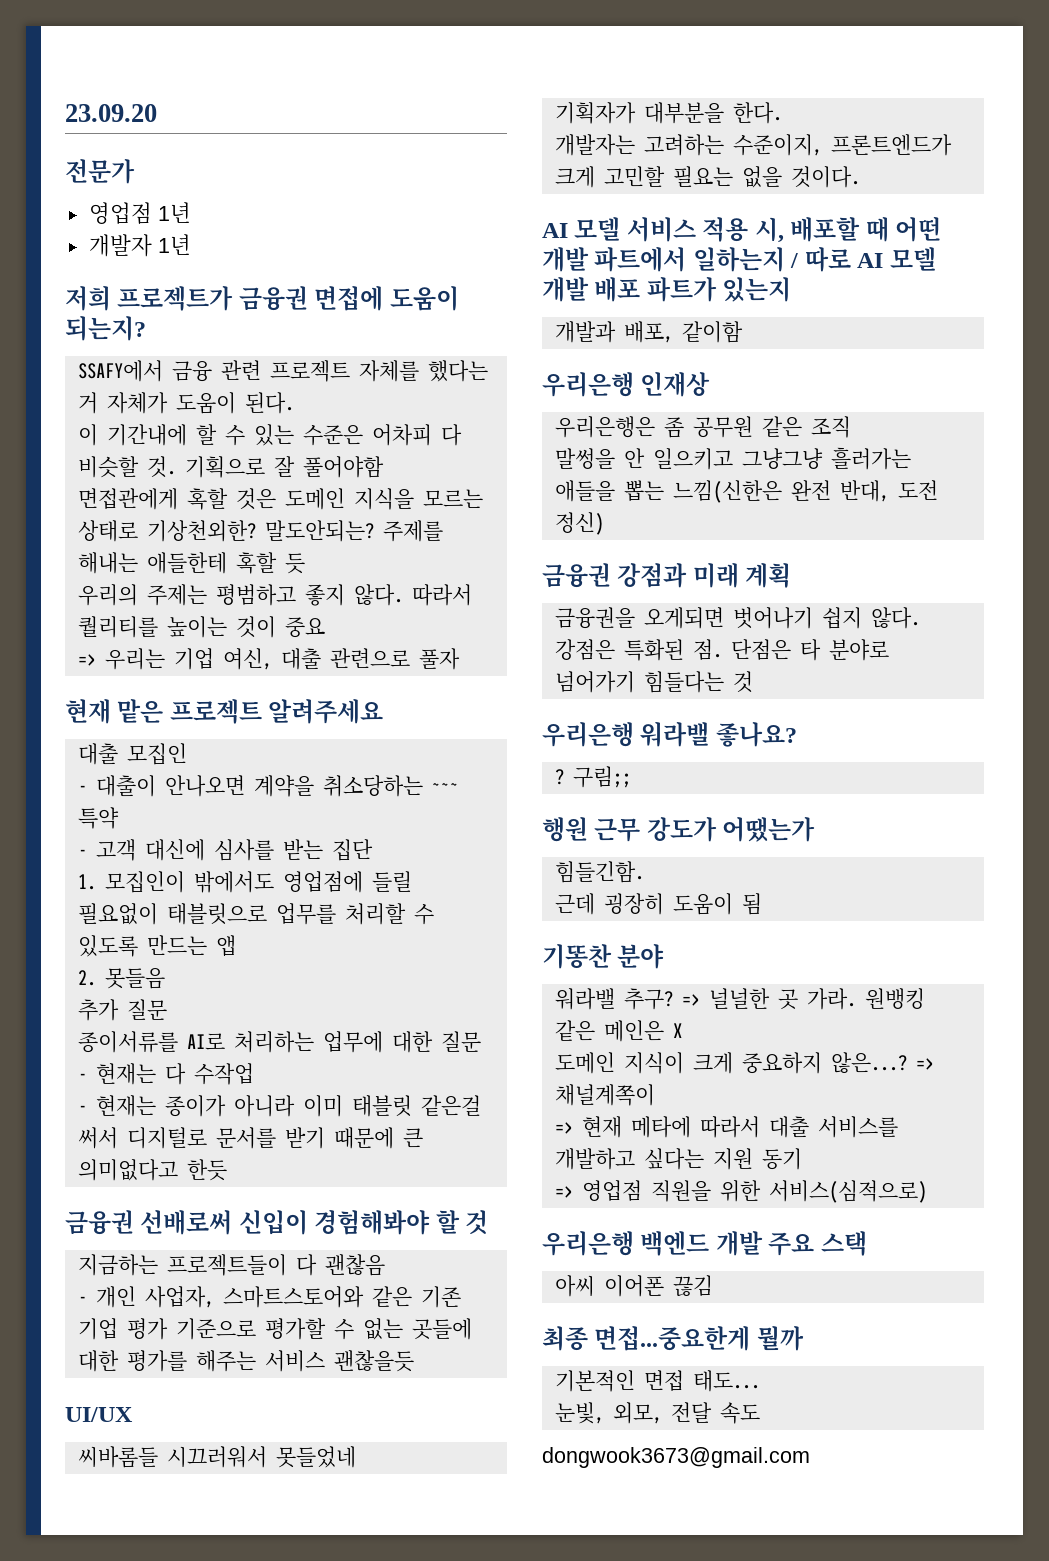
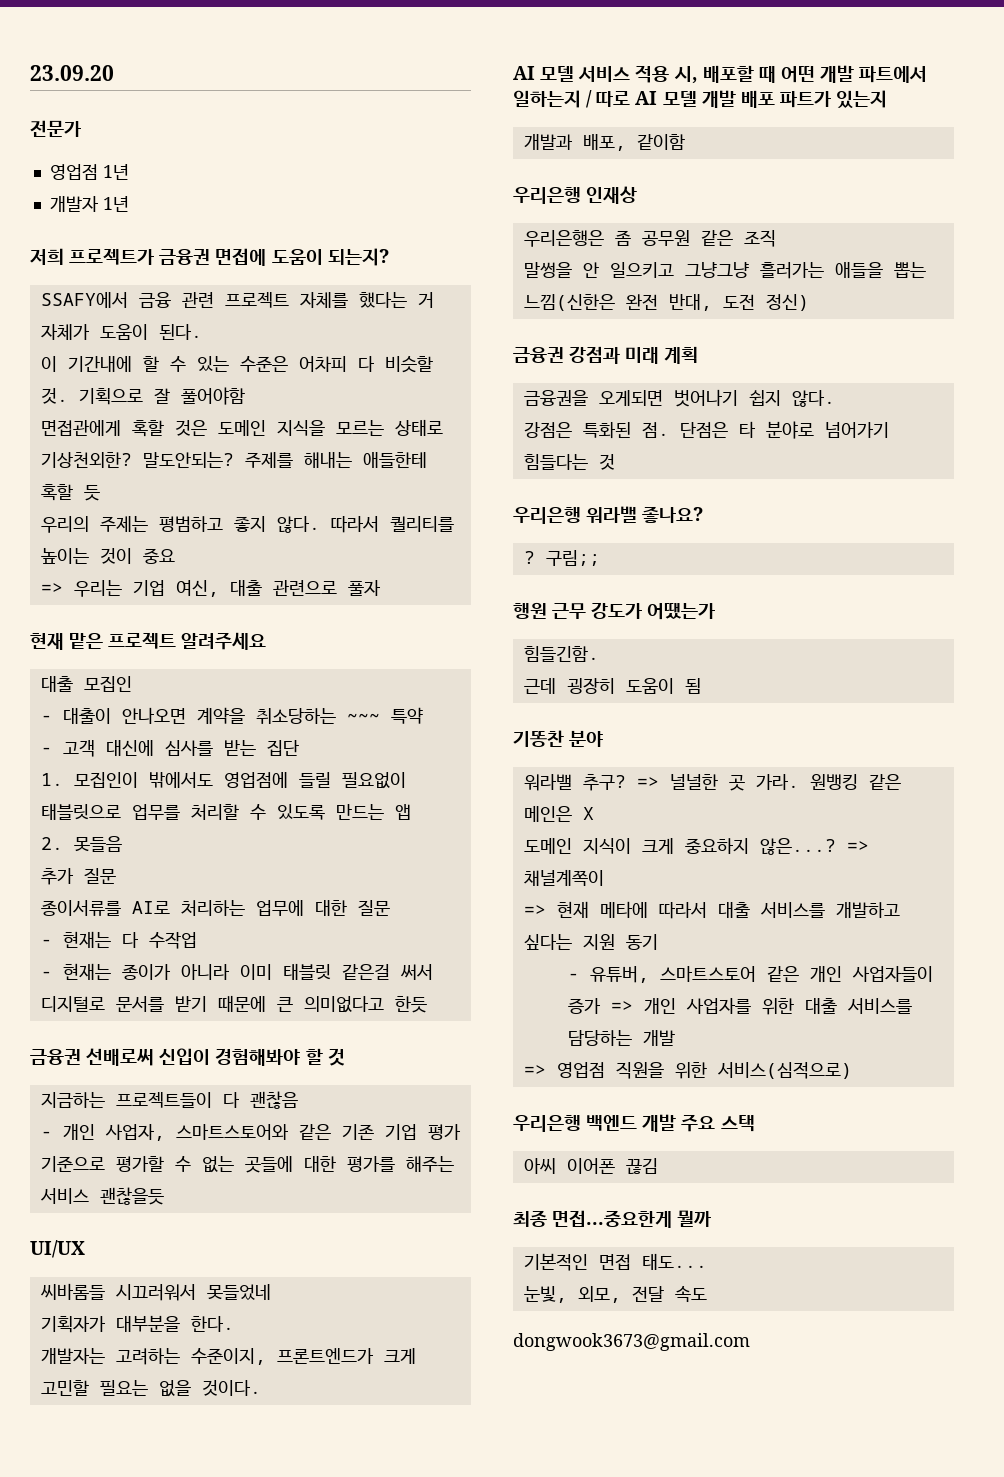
+ - 유튜버, 스마트스토어 같은 개인 사업자들이 증가 => 개인 사업자를 위한 대출 서비스를 담당하는 개발

